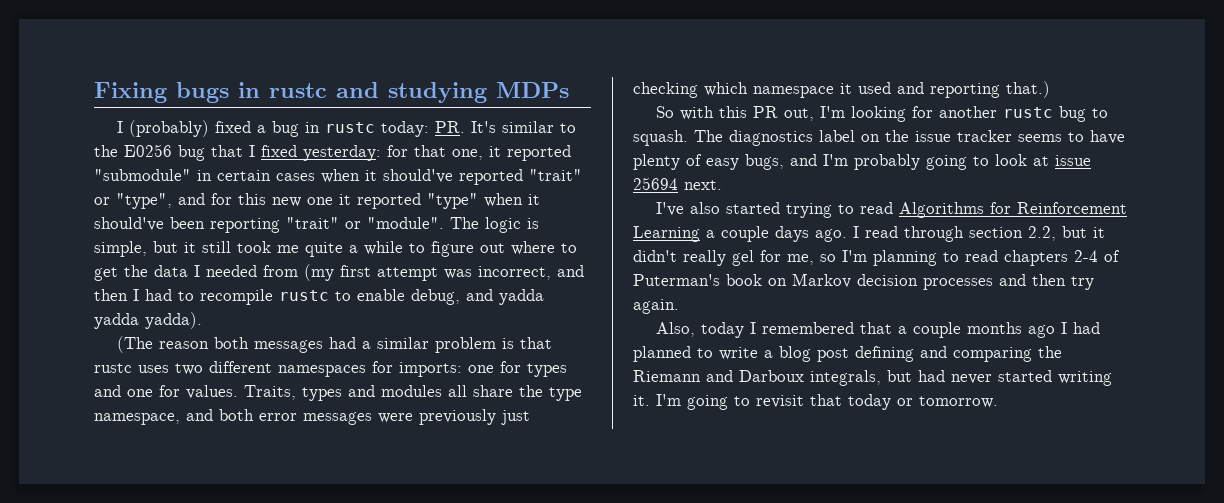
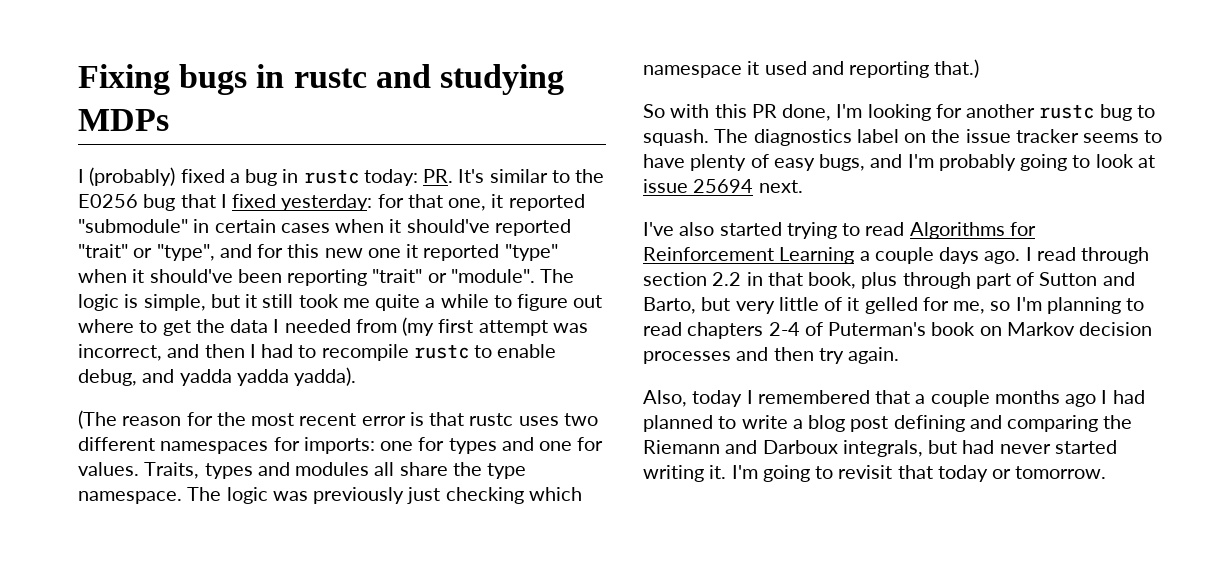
- (The reason both messages had a similar problem is that rustc uses two different namespaces for imports: one for types and one for values.
+ (The reason for the most recent error is that rustc uses two different namespaces for imports: one for types and one for values.
- Traits, types and modules all share the type namespace, and both error messages were previously just checking which namespace it used and reporting that.)
+ Traits, types and modules all share the type namespace. The logic was previously just checking which namespace it used and reporting that.)
- So with this PR out, I'm looking for another rustc bug to squash.
+ So with this PR done, I'm looking for another rustc bug to squash.
- I read through section 2.2, but it didn't really gel for me, so I'm planning to read chapters 2-4 of Puterman's book on Markov decision processes and then try again.
+ I read through section 2.2 in that book, plus through part of Sutton and Barto, but very little of it gelled for me, so I'm planning to read chapters 2-4 of Puterman's book on Markov decision processes and then try again.

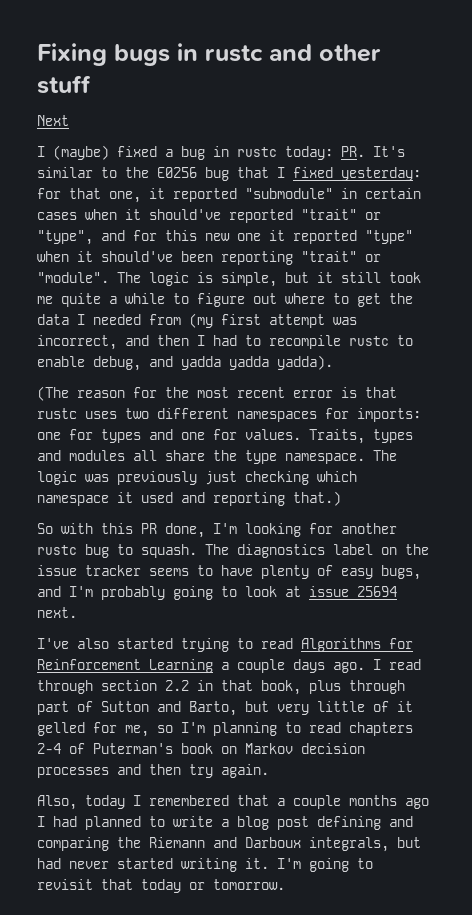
- Fixing bugs in rustc and studying MDPs
- I (probably) fixed a bug in rustc today: PR. It's similar to the E0256 bug that I fixed yesterday: for that one, it reported "submodule" in certain cases when it should've reported "trait" or "type", and for this new one it reported "type" when it should've been reporting "trait" or "module".
+ Fixing bugs in rustc and other stuff
+ Next
+ I (maybe) fixed a bug in rustc today: PR. It's similar to the E0256 bug that I fixed yesterday: for that one, it reported "submodule" in certain cases when it should've reported "trait" or "type", and for this new one it reported "type" when it should've been reporting "trait" or "module".

